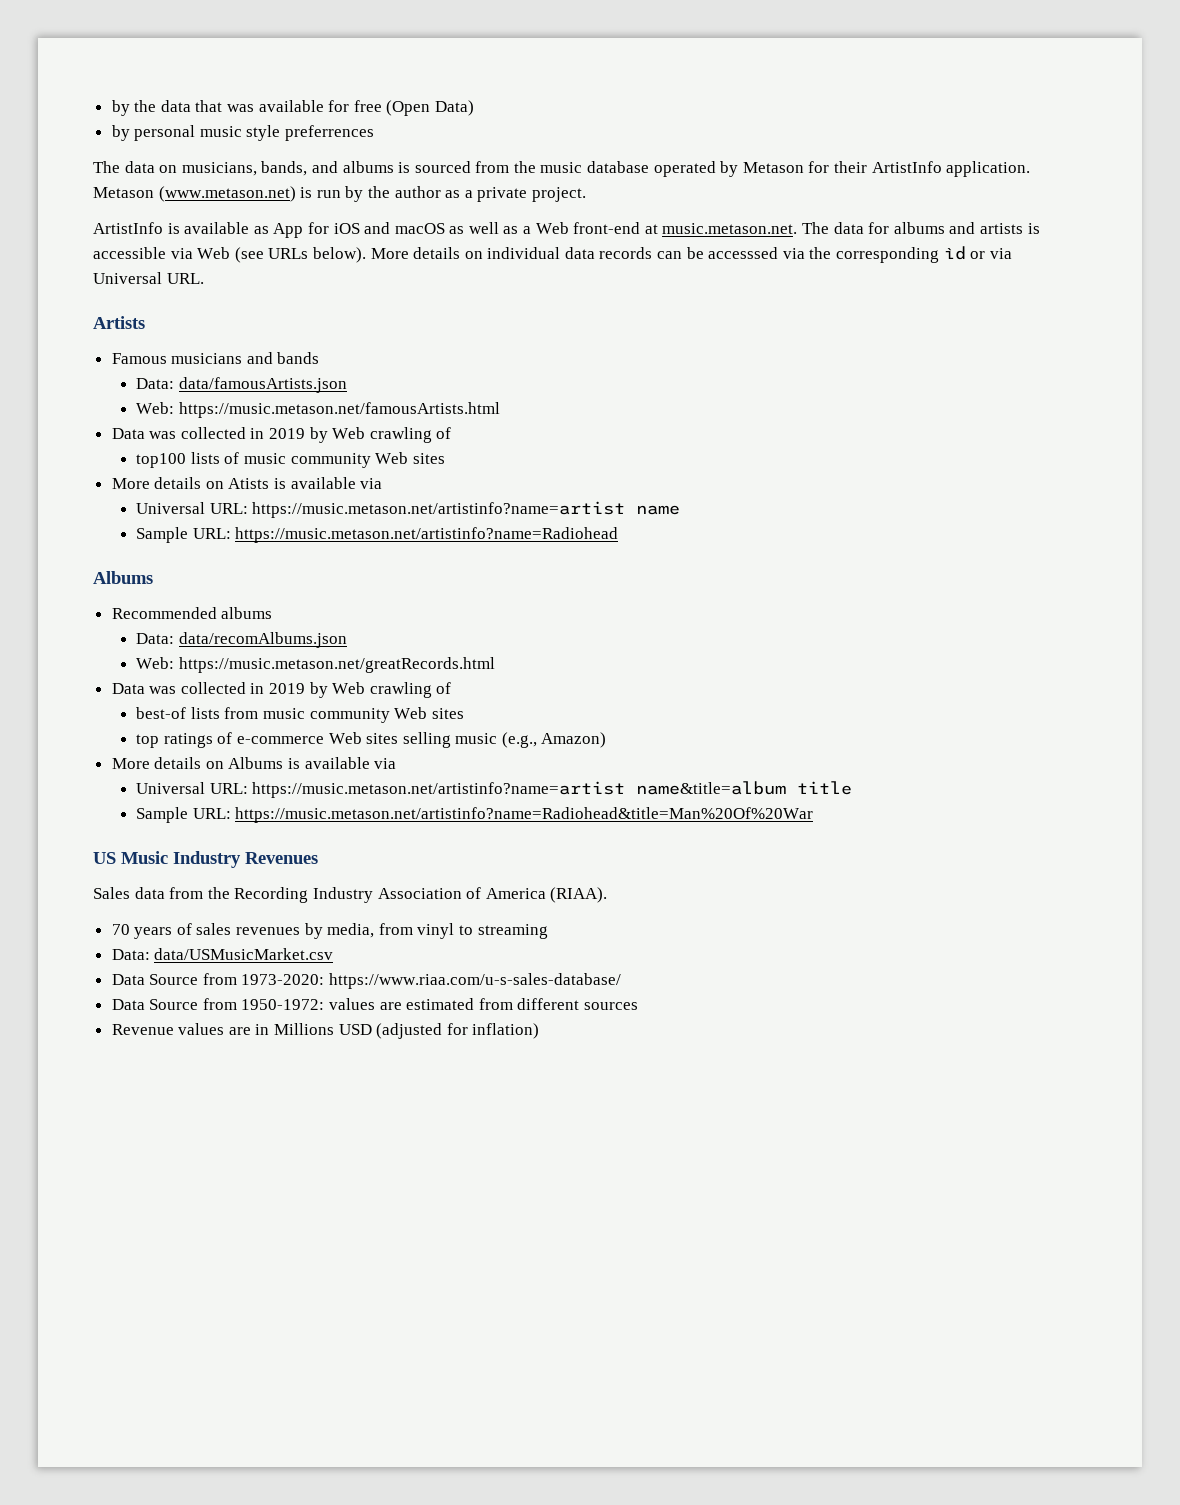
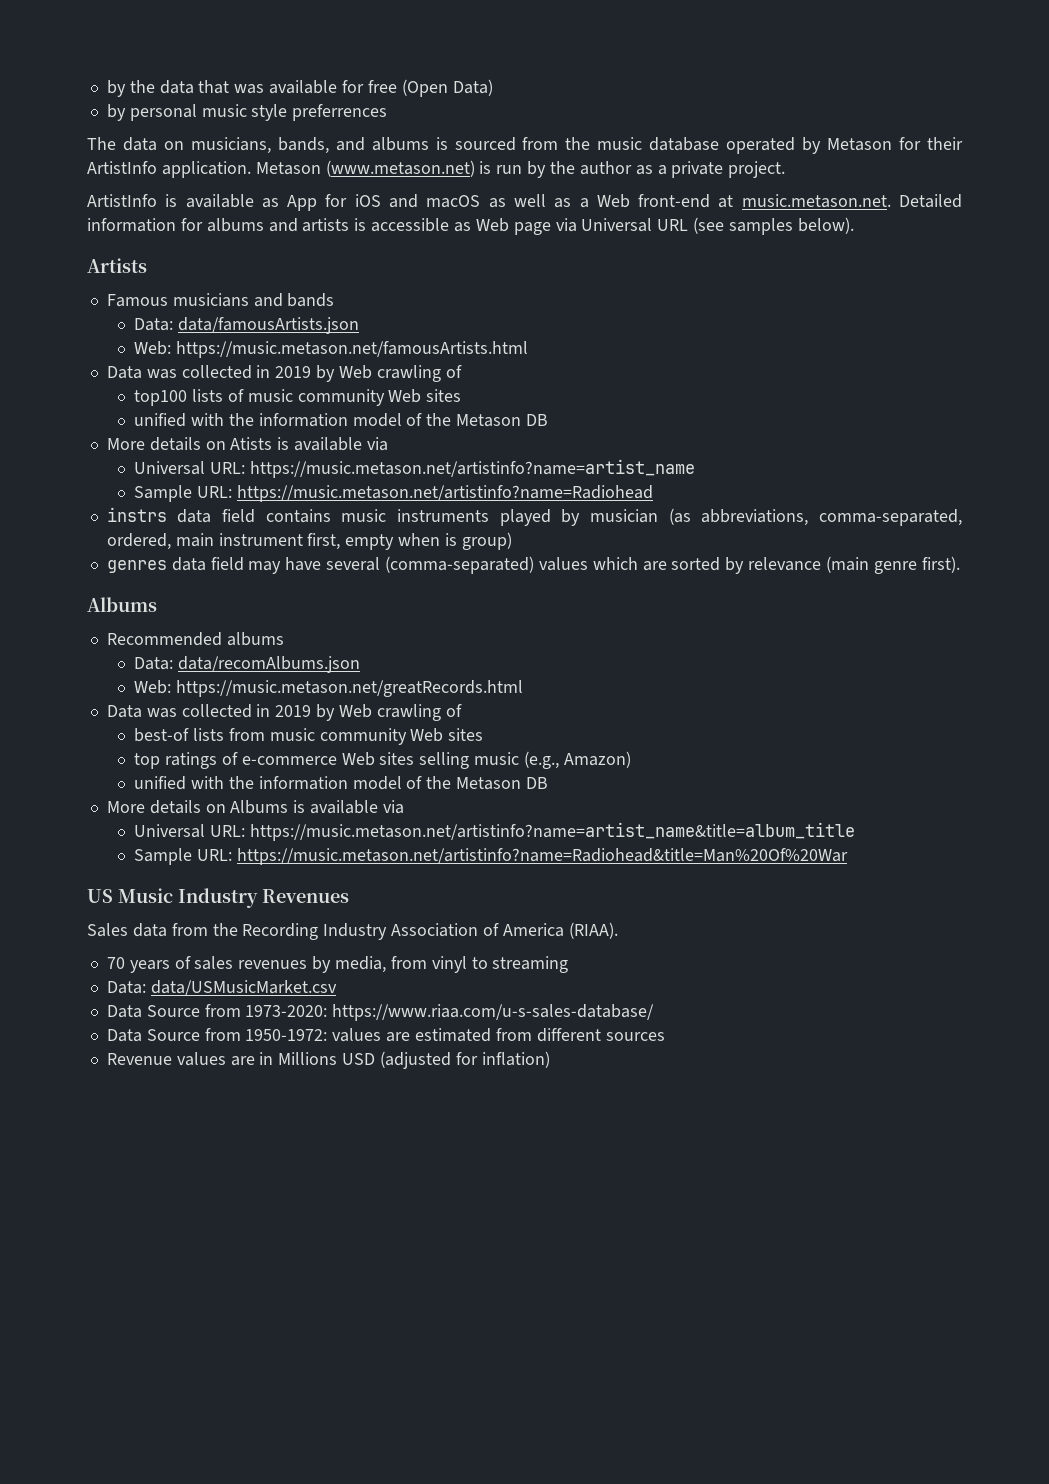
- ArtistInfo is available as App for iOS and macOS as well as a Web front-end at music.metason.net. The data for albums and artists is accessible via Web (see URLs below). More details on individual data records can be accesssed via the corresponding ìd or via Universal URL.
+ ArtistInfo is available as App for iOS and macOS as well as a Web front-end at music.metason.net. Detailed information for albums and artists is accessible as Web page via Universal URL (see samples below).
  top100 lists of music community Web sites
+ unified with the information model of the Metason DB
- Universal URL: https://music.metason.net/artistinfo?name=artist name
+ Universal URL: https://music.metason.net/artistinfo?name=artist_name
+ instrs data field contains music instruments played by musician (as abbreviations, comma-separated, ordered, main instrument first, empty when is group)
+ genres data field may have several (comma-separated) values which are sorted by relevance (main genre first).
  top ratings of e-commerce Web sites selling music (e.g., Amazon)
+ unified with the information model of the Metason DB
- Universal URL: https://music.metason.net/artistinfo?name=artist name&title=album title
+ Universal URL: https://music.metason.net/artistinfo?name=artist_name&title=album_title

